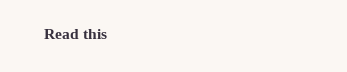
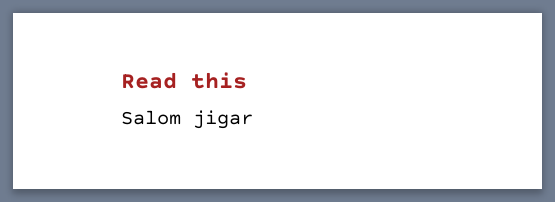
+ Salom jigar

